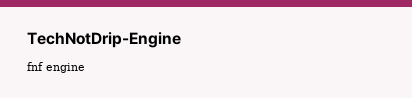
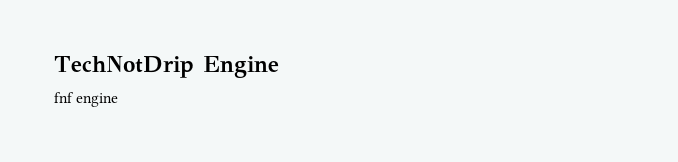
- TechNotDrip-Engine
+ TechNotDrip Engine

